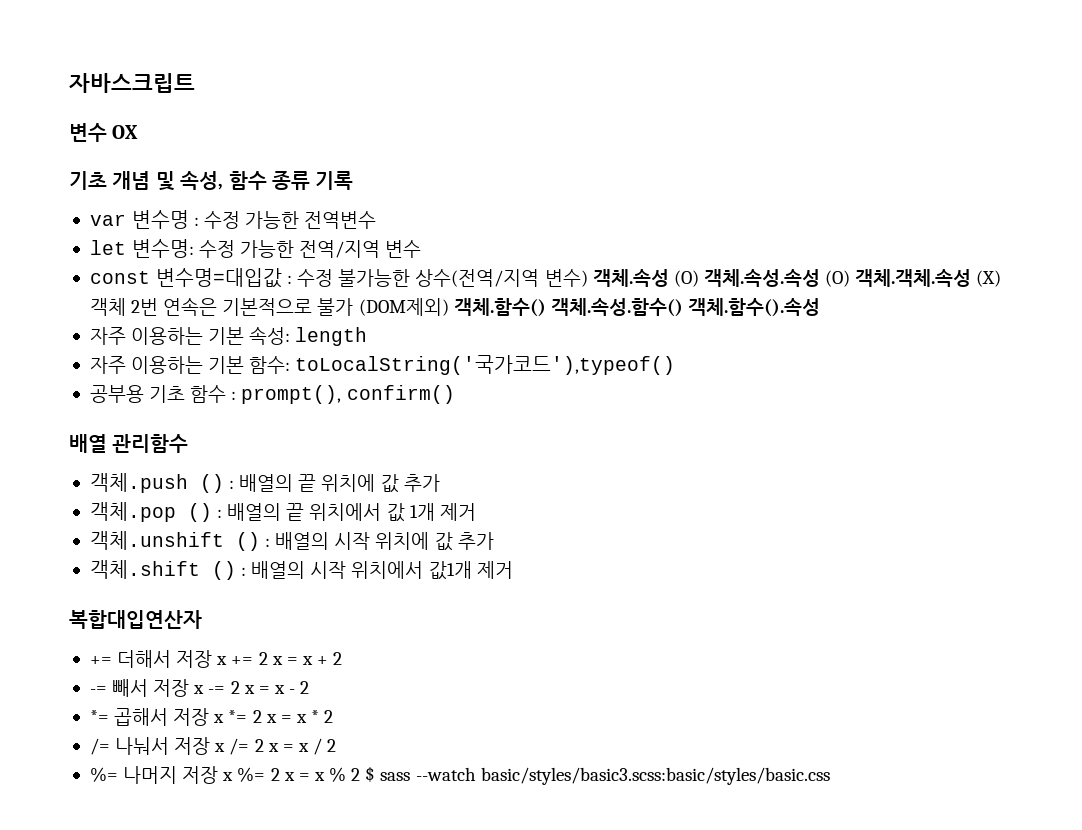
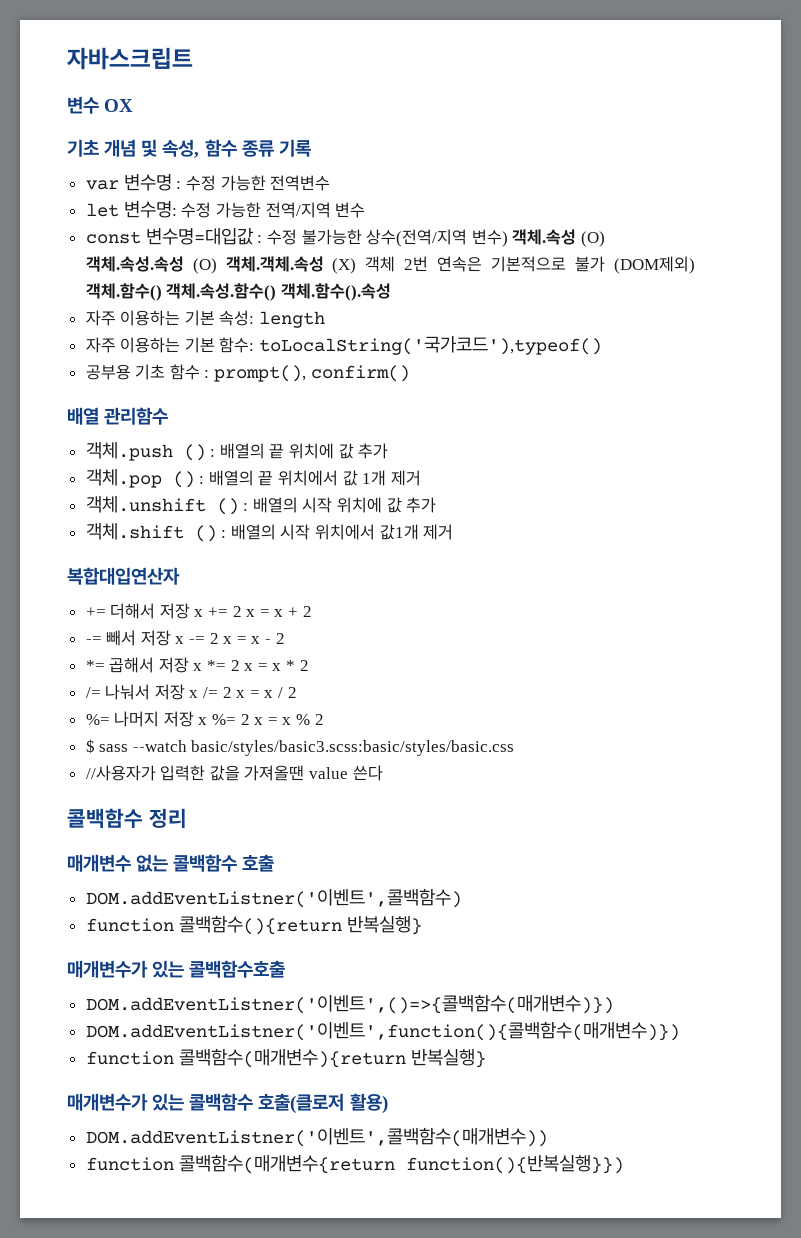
- %= 나머지 저장 x %= 2 x = x % 2 $ sass --watch basic/styles/basic3.scss:basic/styles/basic.css
+ %= 나머지 저장 x %= 2 x = x % 2
+ $ sass --watch basic/styles/basic3.scss:basic/styles/basic.css
+ //사용자가 입력한 값을 가져올땐 value 쓴다
+ 콜백함수 정리
+ 매개변수 없는 콜백함수 호출
+ DOM.addEventListner('이벤트',콜백함수)
+ function 콜백함수(){return 반복실행}
+ 매개변수가 있는 콜백함수호출
+ DOM.addEventListner('이벤트',()=>{콜백함수(매개변수)})
+ DOM.addEventListner('이벤트',function(){콜백함수(매개변수)})
+ function 콜백함수(매개변수){return 반복실행}
+ 매개변수가 있는 콜백함수 호출(클로저 활용)
+ DOM.addEventListner('이벤트',콜백함수(매개변수))
+ function 콜백함수(매개변수{return function(){반복실행}})

